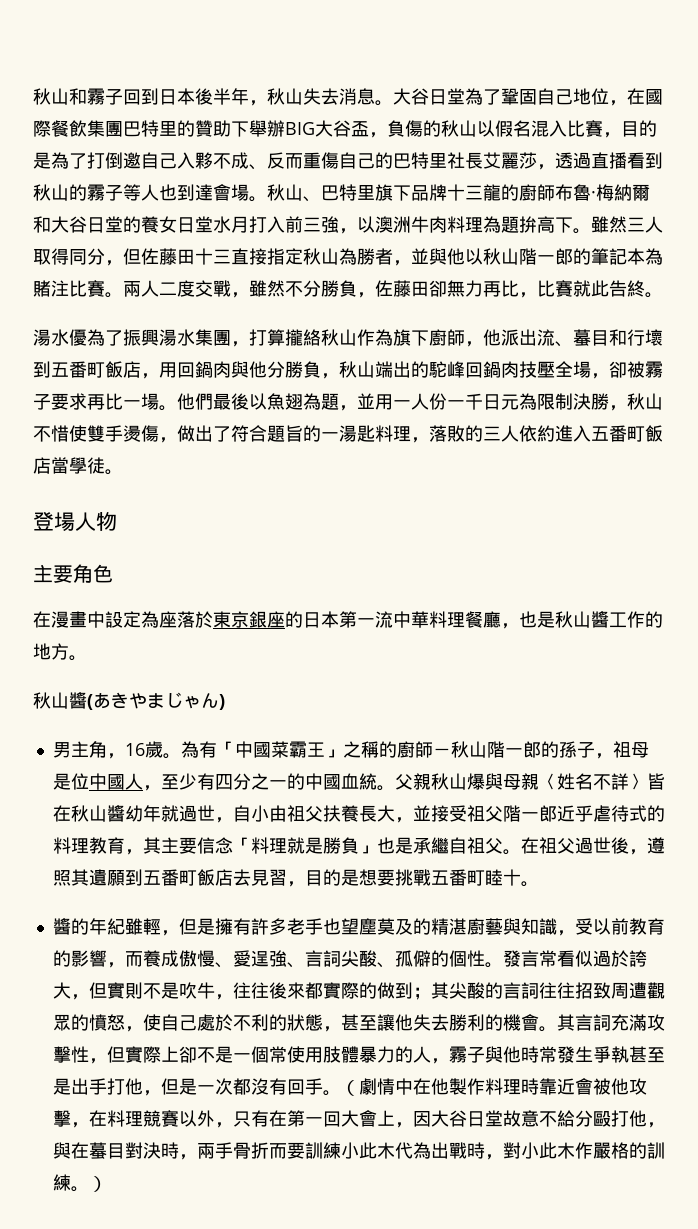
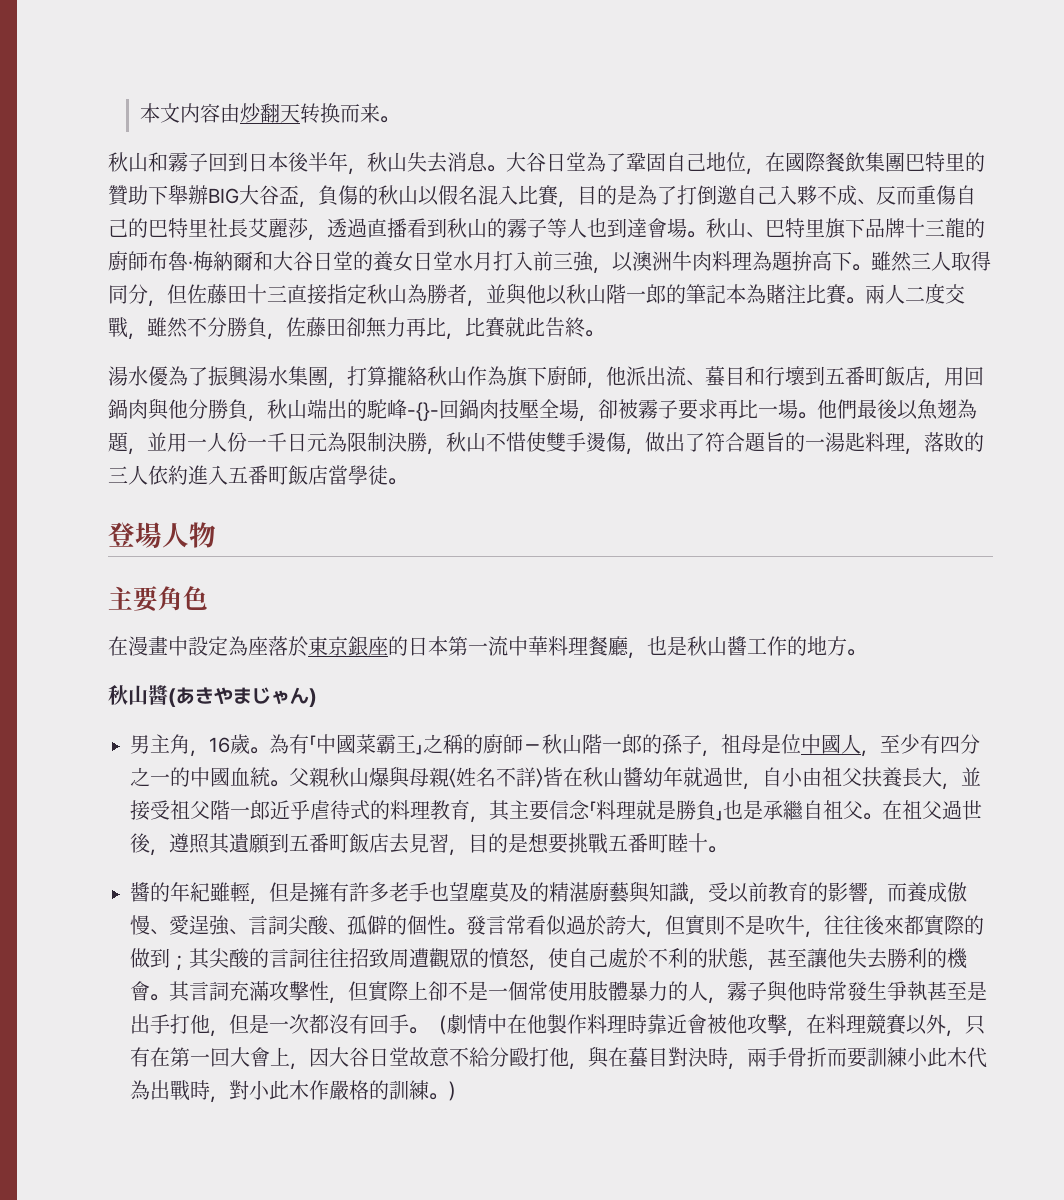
+ 本文内容由炒翻天转换而来。
- 湯水優為了振興湯水集團，打算攏絡秋山作為旗下廚師，他派出流、蟇目和行壞到五番町飯店，用回鍋肉與他分勝負，秋山端出的駝峰回鍋肉技壓全場，卻被霧子要求再比一場。
+ 湯水優為了振興湯水集團，打算攏絡秋山作為旗下廚師，他派出流、蟇目和行壞到五番町飯店，用回鍋肉與他分勝負，秋山端出的駝峰-{}-回鍋肉技壓全場，卻被霧子要求再比一場。

